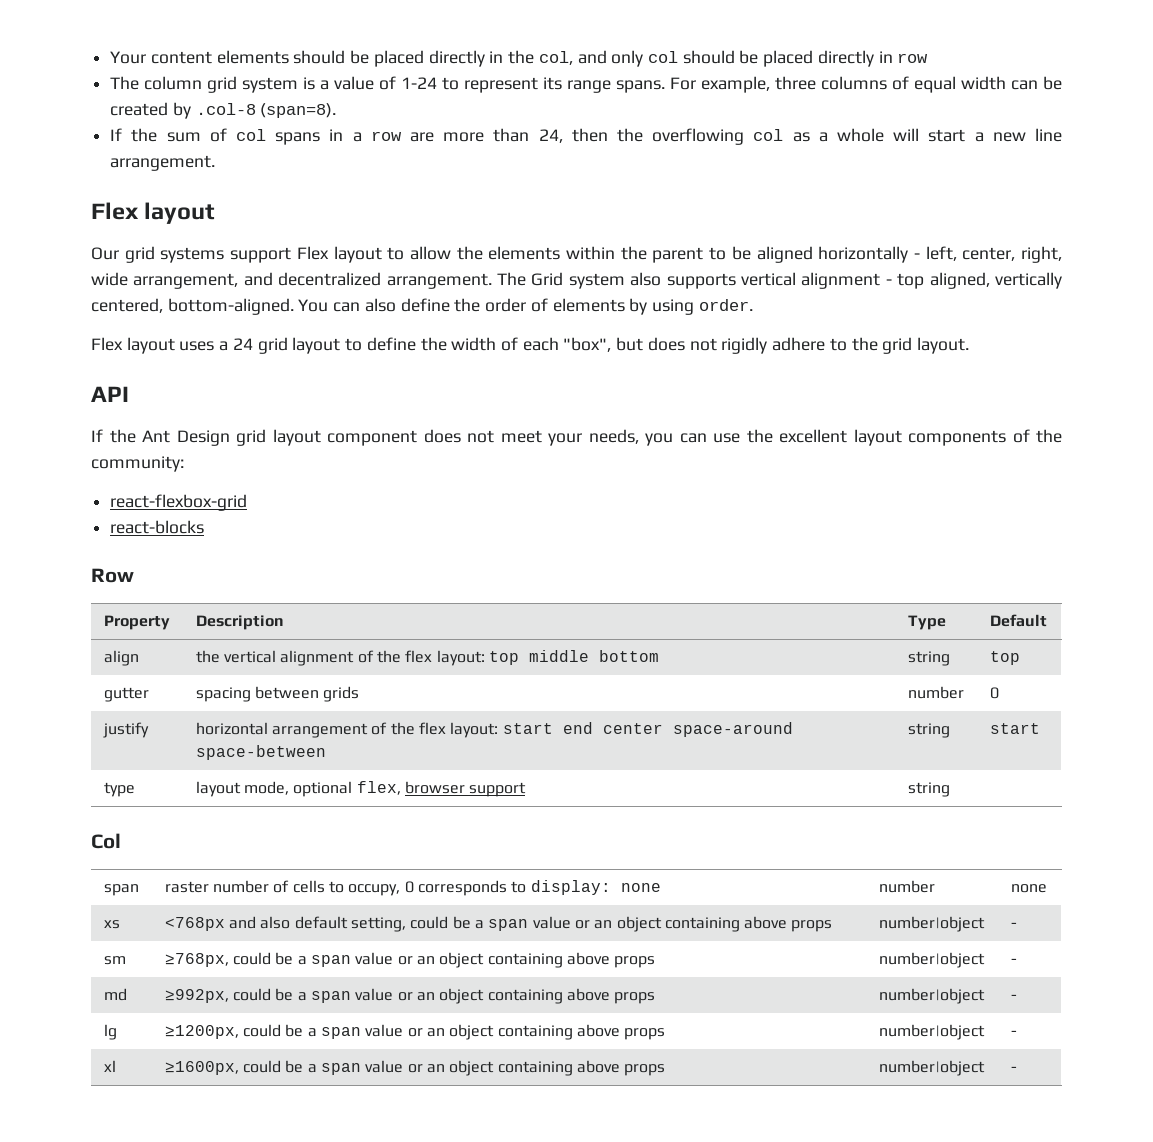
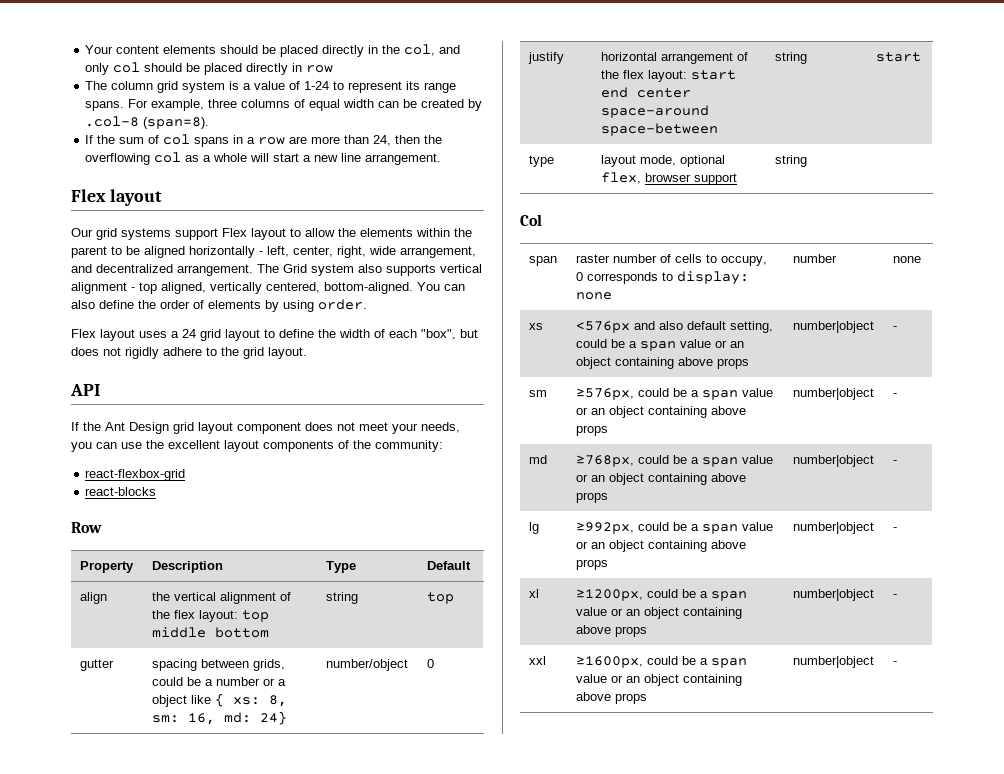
- gutter | spacing between grids | number | 0
+ gutter | spacing between grids, could be a number or a object like { xs: 8, sm: 16, md: 24} | number/object | 0
- xs | <768px and also default setting, could be a span value or an object containing above props | number|object | -
+ xs | <576px and also default setting, could be a span value or an object containing above props | number|object | -
- sm | ≥768px, could be a span value or an object containing above props | number|object | -
+ sm | ≥576px, could be a span value or an object containing above props | number|object | -
- md | ≥992px, could be a span value or an object containing above props | number|object | -
+ md | ≥768px, could be a span value or an object containing above props | number|object | -
- lg | ≥1200px, could be a span value or an object containing above props | number|object | -
+ lg | ≥992px, could be a span value or an object containing above props | number|object | -
- xl | ≥1600px, could be a span value or an object containing above props | number|object | -
+ xl | ≥1200px, could be a span value or an object containing above props | number|object | -
+ xxl | ≥1600px, could be a span value or an object containing above props | number|object | -

